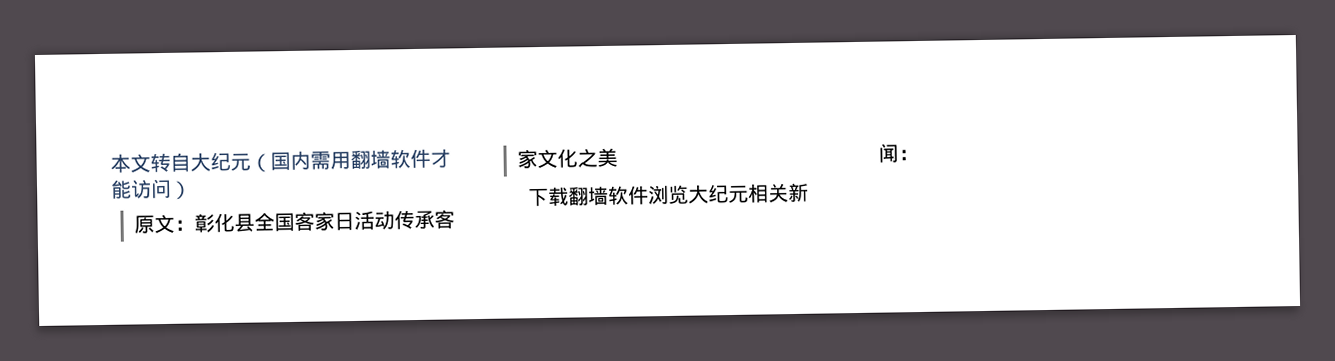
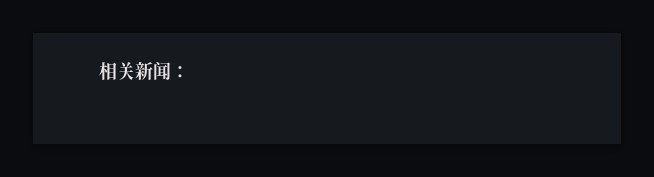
- 本文转自大纪元（国内需用翻墙软件才能访问）
- 原文：彰化县全国客家日活动传承客家文化之美
- 下载翻墙软件浏览大纪元相关新闻：
+ 相关新闻：

